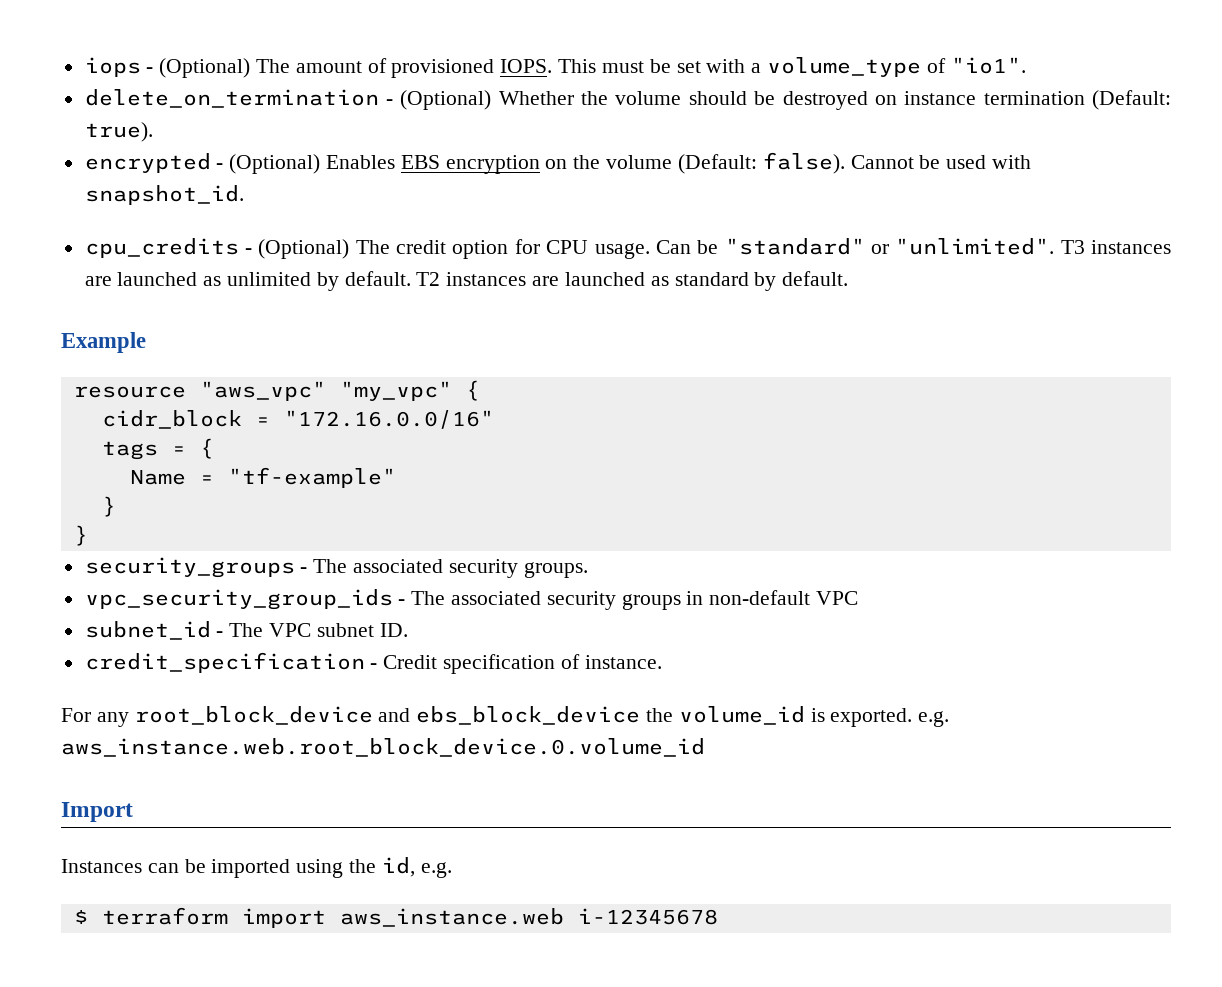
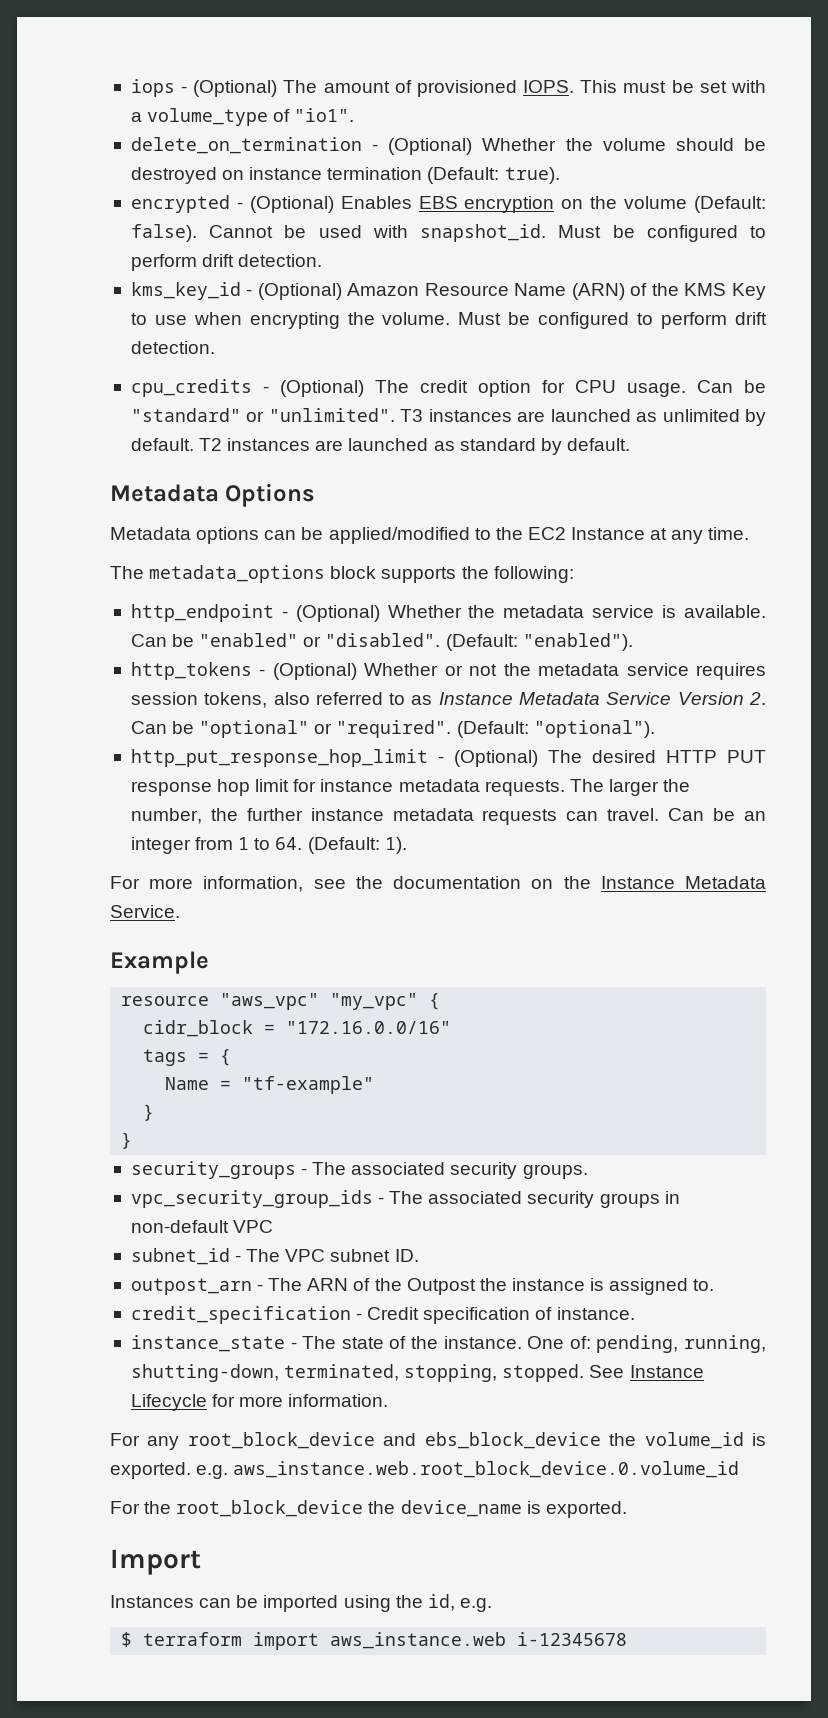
- Cannot be used with snapshot_id.
+ Cannot be used with snapshot_id. Must be configured to perform drift detection.
+ kms_key_id - (Optional) Amazon Resource Name (ARN) of the KMS Key to use when encrypting the volume. Must be configured to perform drift detection.
+ Metadata Options
+ Metadata options can be applied/modified to the EC2 Instance at any time.
+ The metadata_options block supports the following:
+ http_endpoint - (Optional) Whether the metadata service is available. Can be "enabled" or "disabled". (Default: "enabled").
+ http_tokens - (Optional) Whether or not the metadata service requires session tokens, also referred to as Instance Metadata Service Version 2. Can be "optional" or "required". (Default: "optional").
+ http_put_response_hop_limit - (Optional) The desired HTTP PUT response hop limit for instance metadata requests. The larger the number, the further instance metadata requests can travel. Can be an integer from 1 to 64. (Default: 1).
+ For more information, see the documentation on the Instance Metadata Service.
+ outpost_arn - The ARN of the Outpost the instance is assigned to.
+ instance_state - The state of the instance. One of: pending, running, shutting-down, terminated, stopping, stopped. See Instance Lifecycle for more information.
+ For the root_block_device the device_name is exported.

